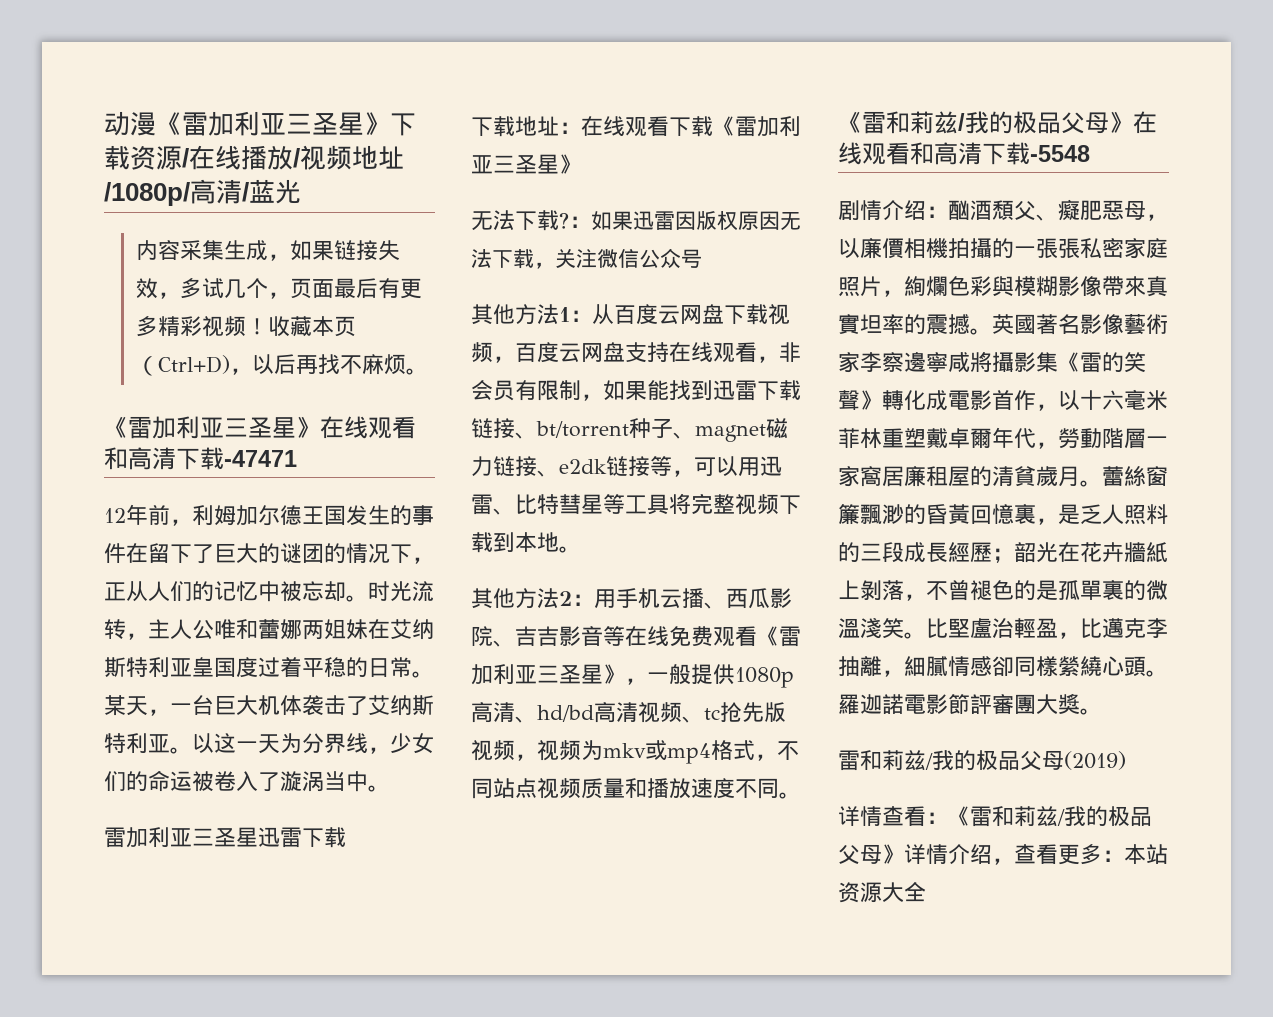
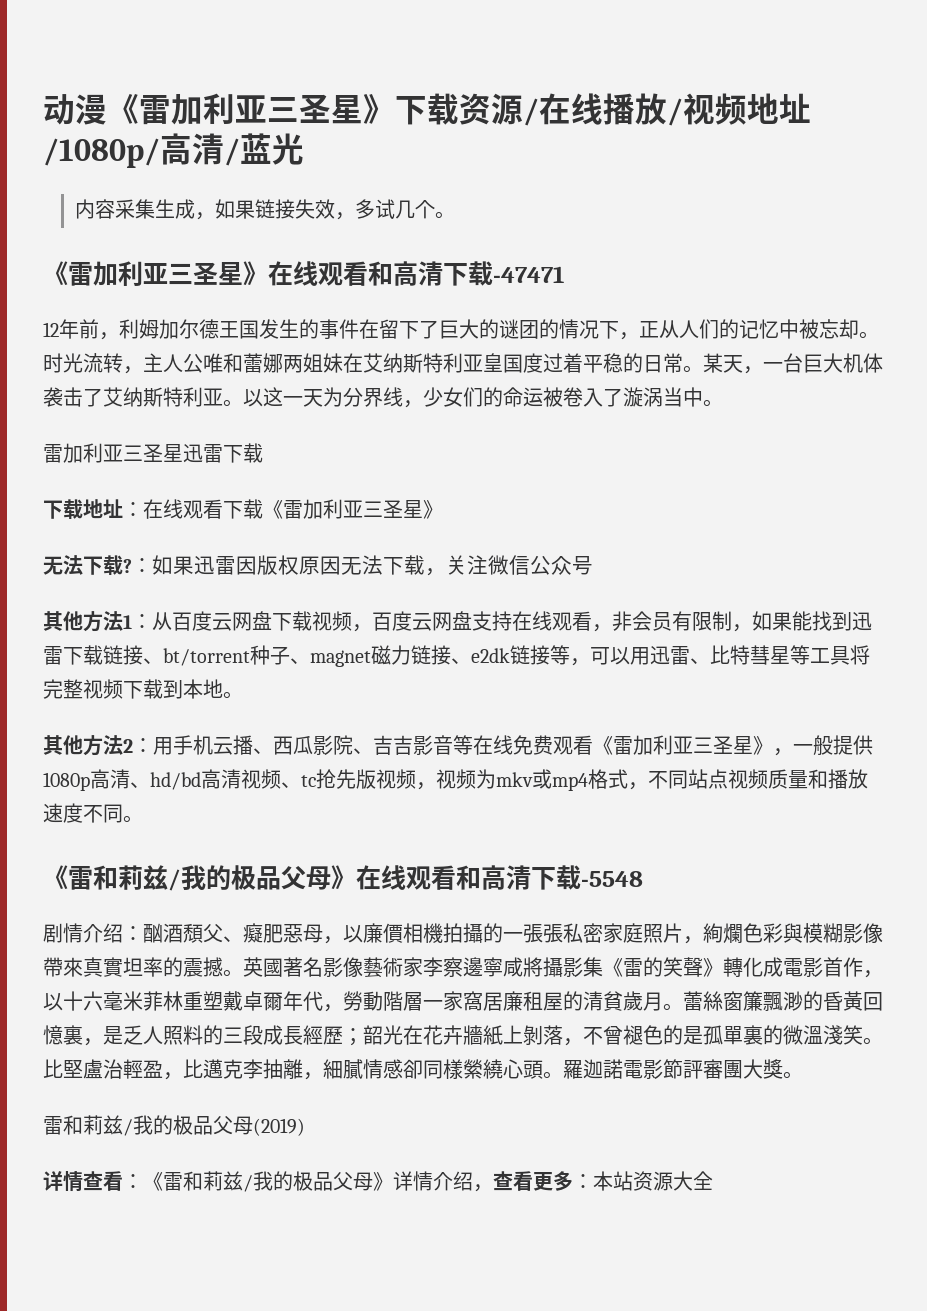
- 内容采集生成，如果链接失效，多试几个，页面最后有更多精彩视频！收藏本页（Ctrl+D)，以后再找不麻烦。
+ 内容采集生成，如果链接失效，多试几个。

